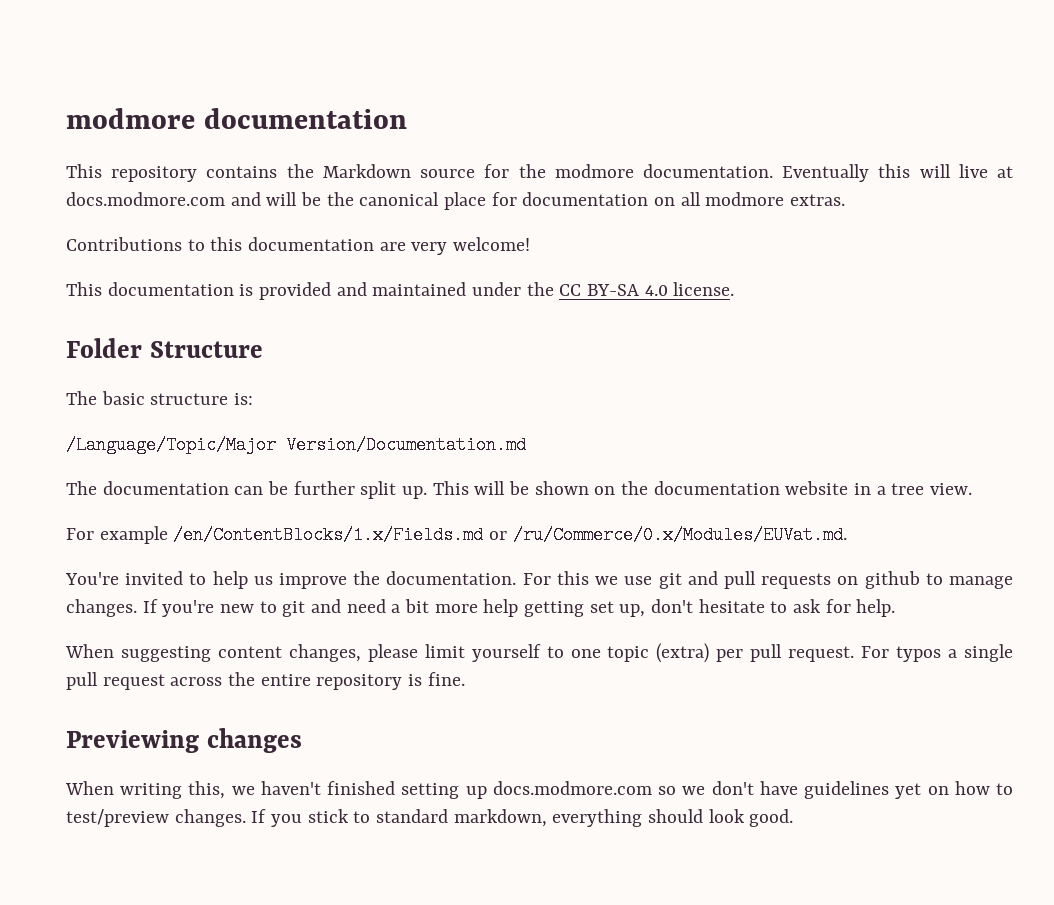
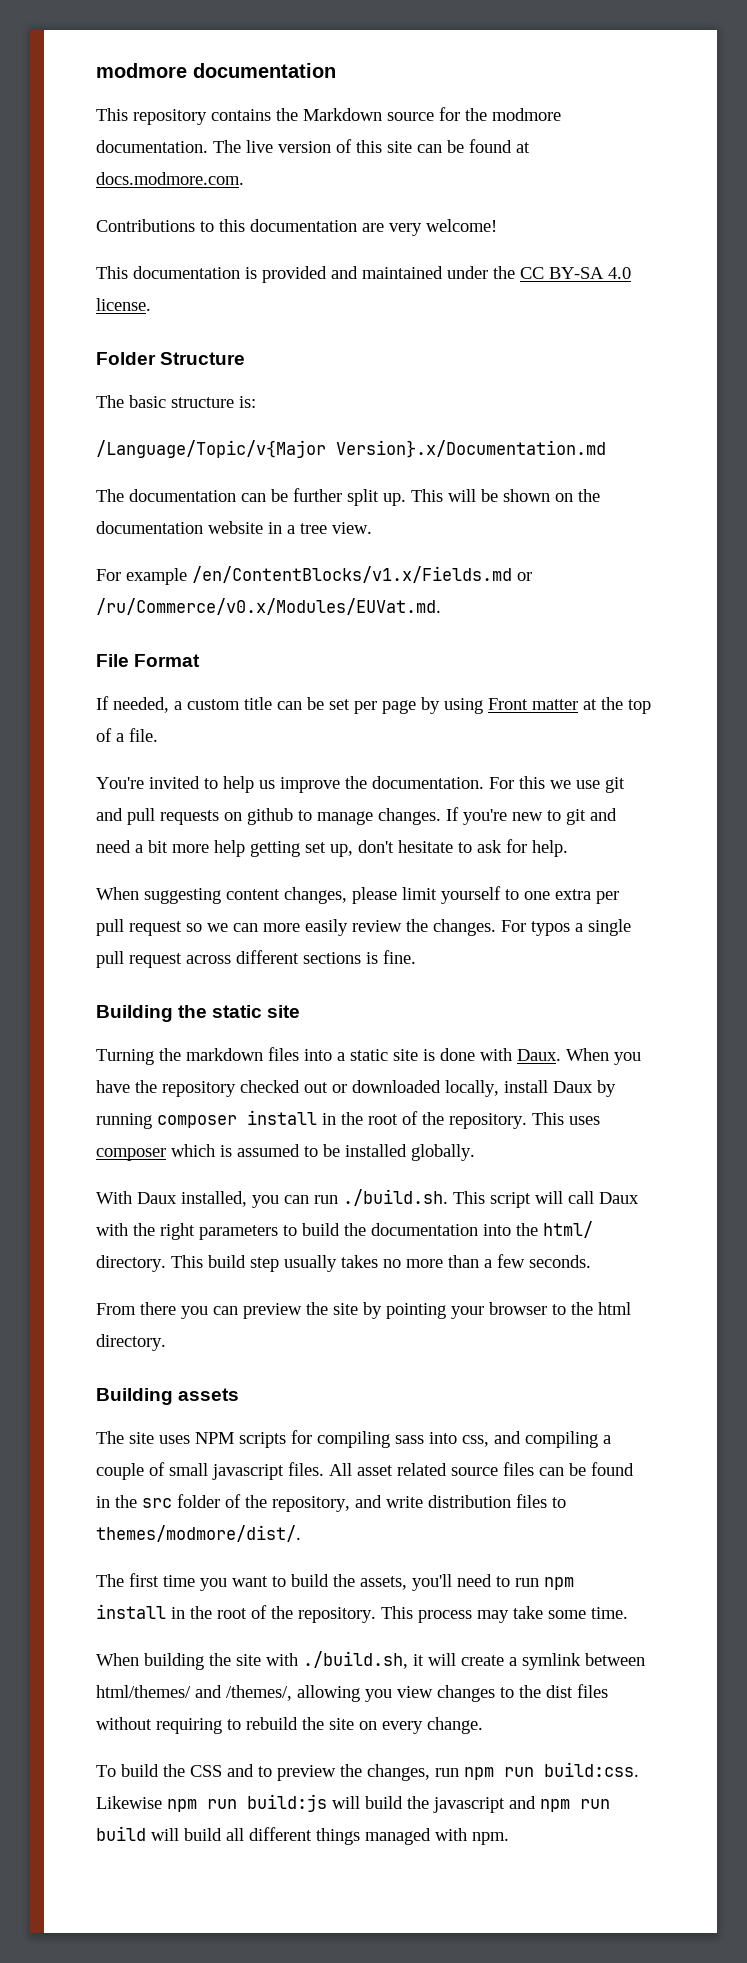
- Eventually this will live at docs.modmore.com and will be the canonical place for documentation on all modmore extras.
+ The live version of this site can be found at docs.modmore.com.
- /Language/Topic/Major Version/Documentation.md
+ /Language/Topic/v{Major Version}.x/Documentation.md
- For example /en/ContentBlocks/1.x/Fields.md or /ru/Commerce/0.x/Modules/EUVat.md.
+ For example /en/ContentBlocks/v1.x/Fields.md or /ru/Commerce/v0.x/Modules/EUVat.md.
+ File Format
+ If needed, a custom title can be set per page by using Front matter at the top of a file.
- When suggesting content changes, please limit yourself to one topic (extra) per pull request.
+ When suggesting content changes, please limit yourself to one extra per pull request so we can more easily review the changes.
- For typos a single pull request across the entire repository is fine.
+ For typos a single pull request across different sections is fine.
- Previewing changes
- When writing this, we haven't finished setting up docs.modmore.com so we don't have guidelines yet on how to test/preview changes. If you stick to standard markdown, everything should look good.
+ Building the static site
+ Turning the markdown files into a static site is done with Daux. When you have the repository checked out or downloaded locally, install Daux by running composer install in the root of the repository. This uses composer which is assumed to be installed globally.
+ With Daux installed, you can run ./build.sh. This script will call Daux with the right parameters to build the documentation into the html/ directory. This build step usually takes no more than a few seconds.
+ From there you can preview the site by pointing your browser to the html directory.
+ Building assets
+ The site uses NPM scripts for compiling sass into css, and compiling a couple of small javascript files. All asset related source files can be found in the src folder of the repository, and write distribution files to themes/modmore/dist/.
+ The first time you want to build the assets, you'll need to run npm install in the root of the repository. This process may take some time.
+ When building the site with ./build.sh, it will create a symlink between html/themes/ and /themes/, allowing you view changes to the dist files without requiring to rebuild the site on every change.
+ To build the CSS and to preview the changes, run npm run build:css. Likewise npm run build:js will build the javascript and npm run build will build all different things managed with npm.

